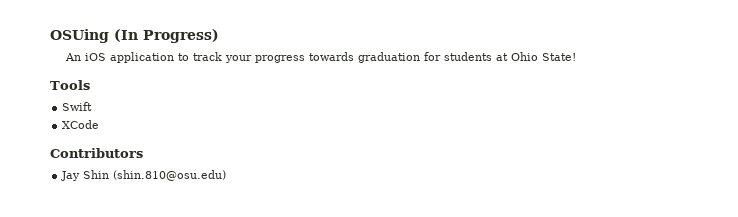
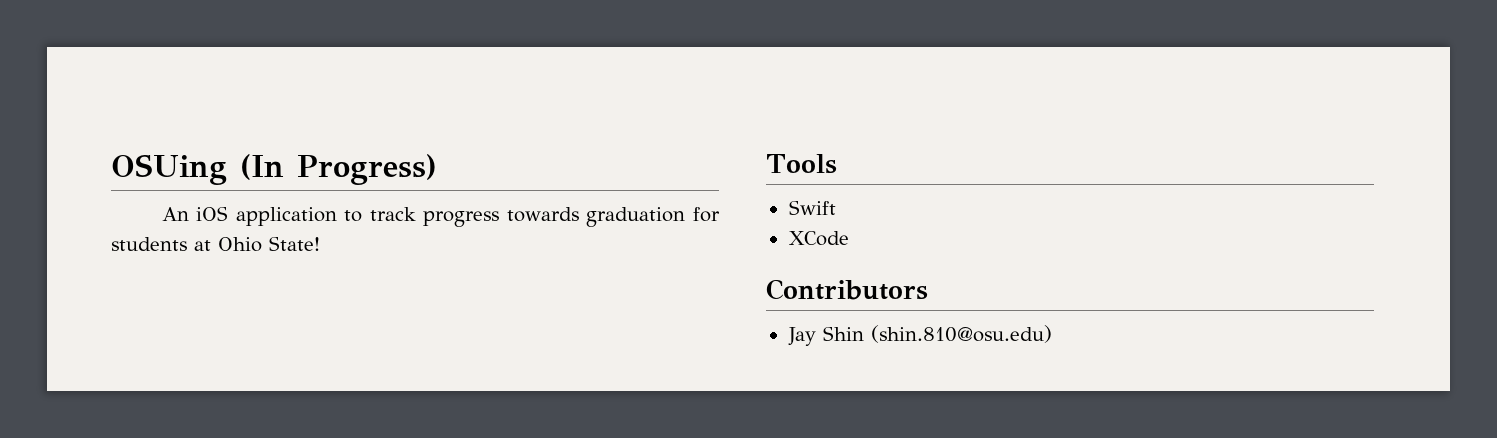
- An iOS application to track your progress towards graduation for students at Ohio State!
+ An iOS application to track progress towards graduation for students at Ohio State!

